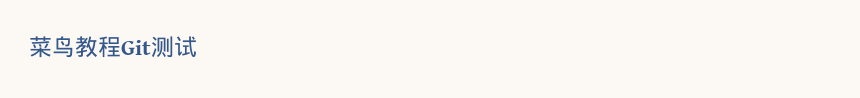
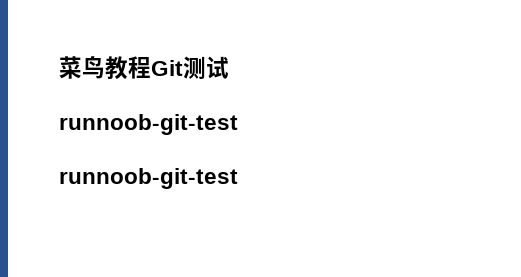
  菜鸟教程Git测试
+ runnoob-git-test
+ runnoob-git-test

